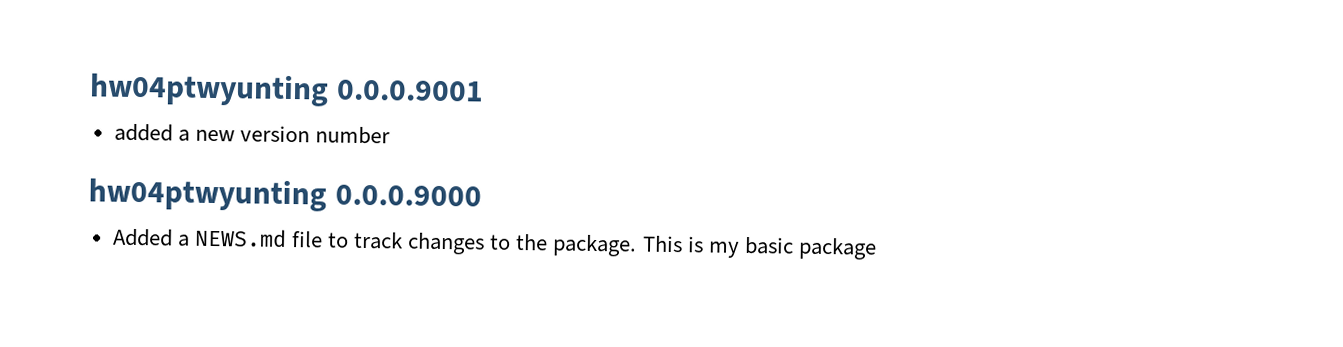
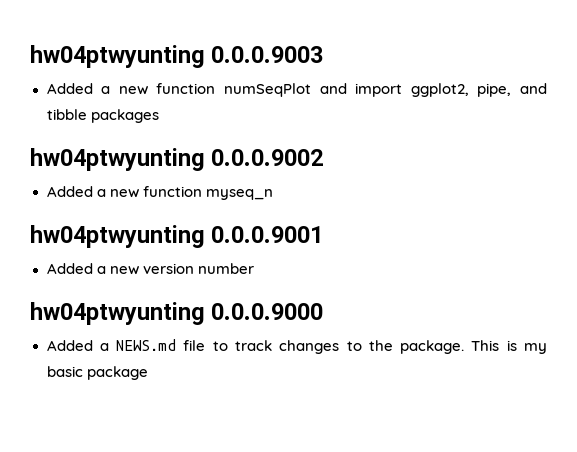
+ hw04ptwyunting 0.0.0.9003
+ Added a new function numSeqPlot and import ggplot2, pipe, and tibble packages
+ hw04ptwyunting 0.0.0.9002
+ Added a new function myseq_n
- added a new version number
+ Added a new version number

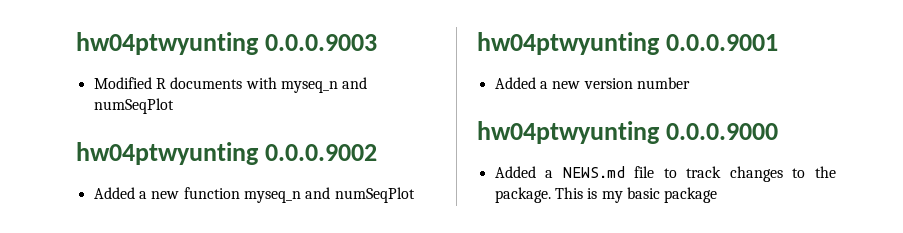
- Added a new function numSeqPlot and import ggplot2, pipe, and tibble packages
+ Modified R documents with myseq_n and numSeqPlot
- Added a new function myseq_n
+ Added a new function myseq_n and numSeqPlot

